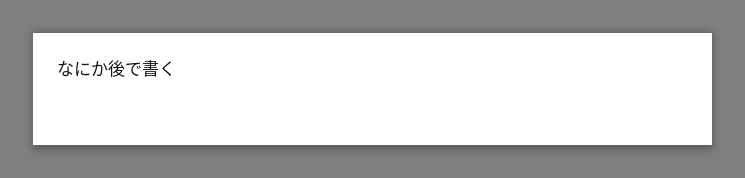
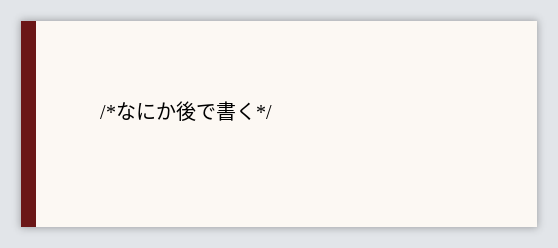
- なにか後で書く
+ /*なにか後で書く*/

